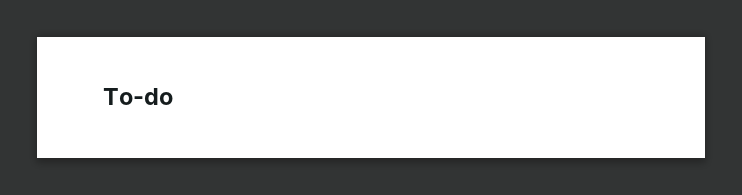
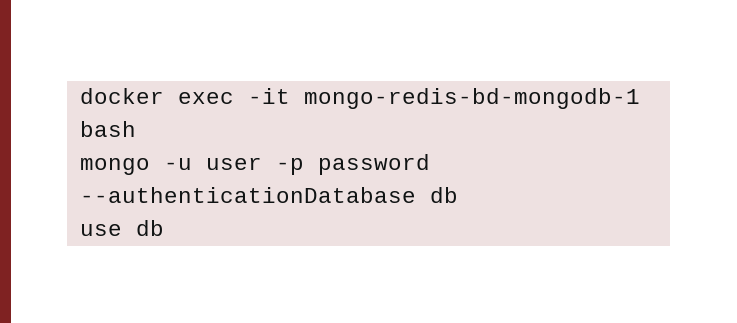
- To-do
+ docker exec -it mongo-redis-bd-mongodb-1 bash
+ mongo -u user -p password --authenticationDatabase db
+ use db

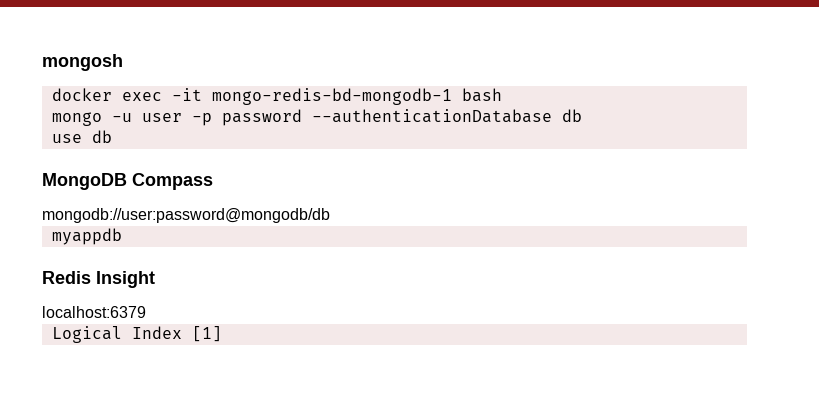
+ mongosh
+ MongoDB Compass
+ mongodb://user:password@mongodb/db
+ myappdb
+ Redis Insight
+ localhost:6379
+ Logical Index [1]

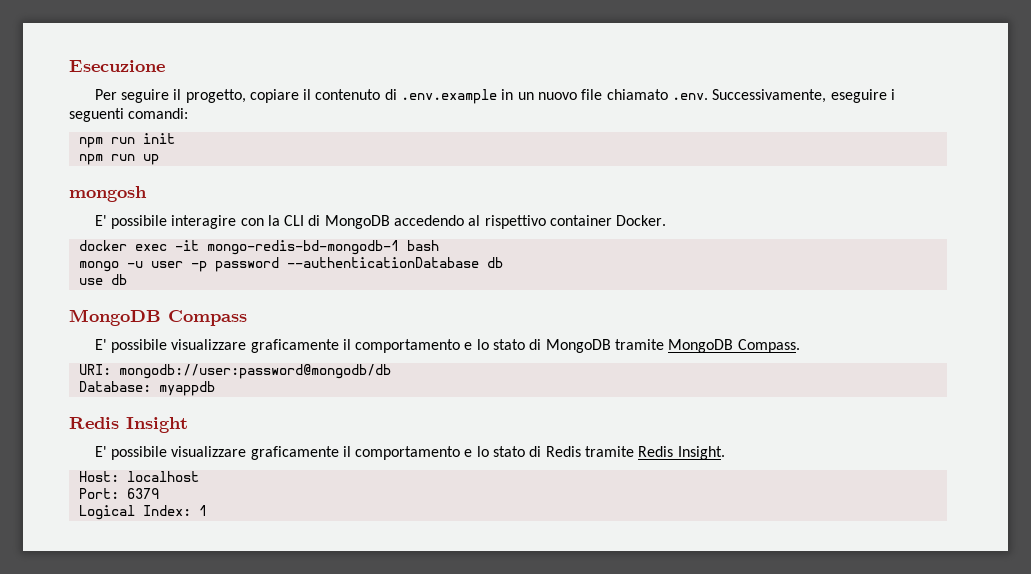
+ Esecuzione
+ Per seguire il progetto, copiare il contenuto di .env.example in un nuovo file chiamato .env. Successivamente, eseguire i seguenti comandi:
+ npm run init
+ npm run up
  mongosh
+ E' possibile interagire con la CLI di MongoDB accedendo al rispettivo container Docker.
- mongodb://user:password@mongodb/db
+ E' possibile visualizzare graficamente il comportamento e lo stato di MongoDB tramite MongoDB Compass.
+ URI: mongodb://user:password@mongodb/db
- myappdb
+ Database: myappdb
- localhost:6379
+ E' possibile visualizzare graficamente il comportamento e lo stato di Redis tramite Redis Insight.
+ Host: localhost
+ Port: 6379
- Logical Index [1]
+ Logical Index: 1

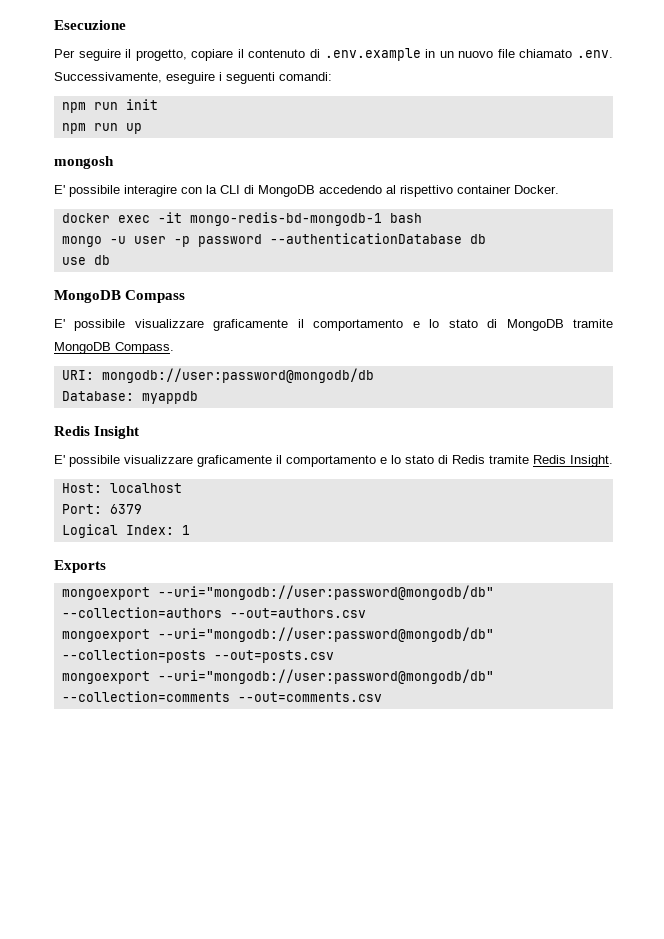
+ Exports
+ mongoexport --uri="mongodb://user:password@mongodb/db" --collection=authors --out=authors.csv
+ mongoexport --uri="mongodb://user:password@mongodb/db" --collection=posts --out=posts.csv
+ mongoexport --uri="mongodb://user:password@mongodb/db" --collection=comments --out=comments.csv

